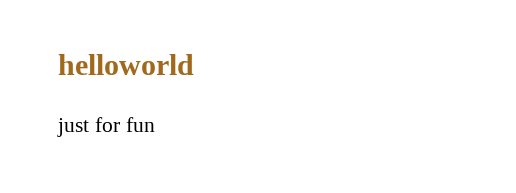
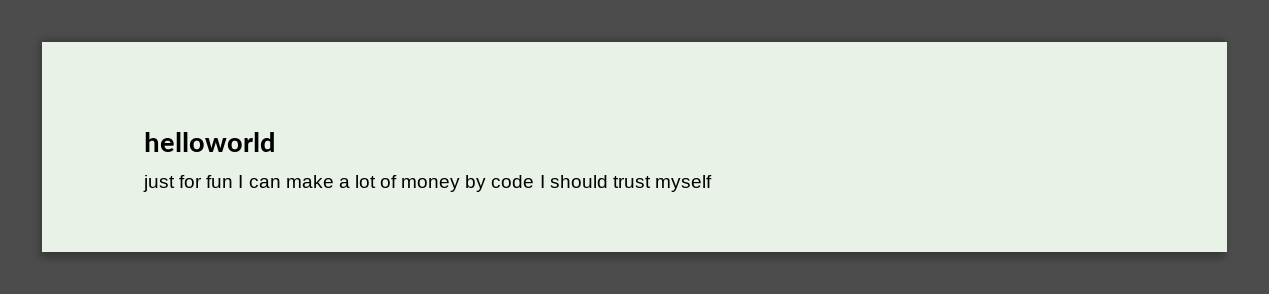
- just for fun
+ just for fun I can make a lot of money by code I should trust myself

